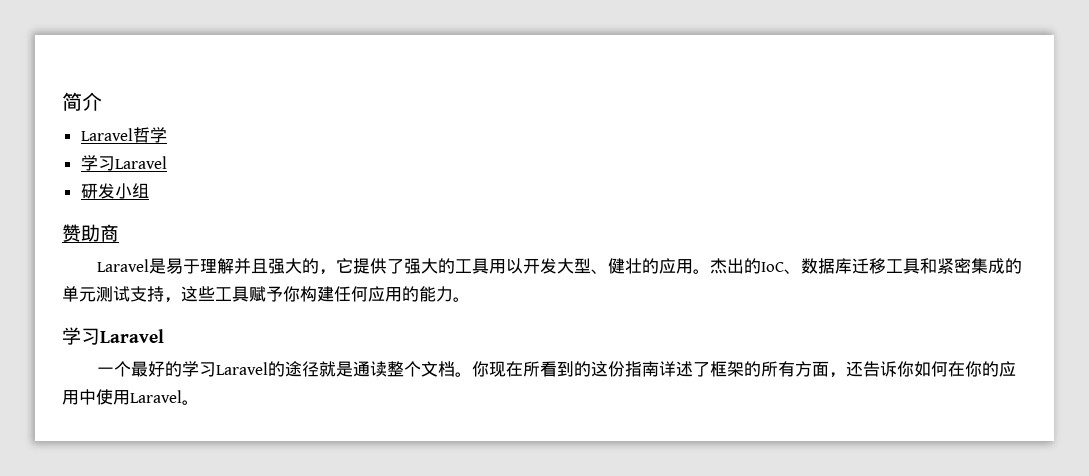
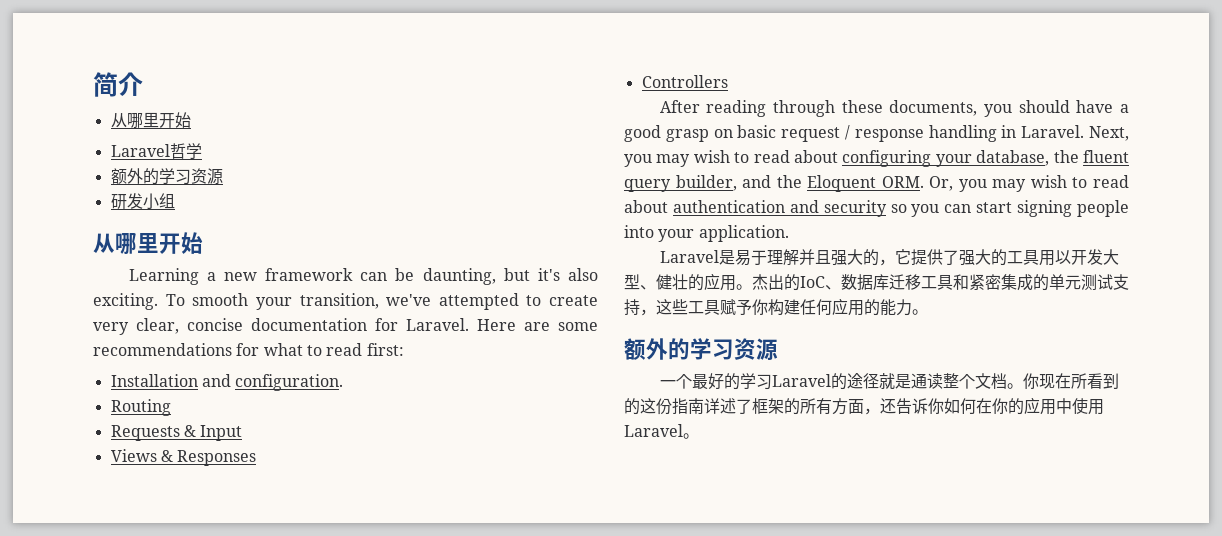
  简介
+ 从哪里开始
  Laravel哲学
- 学习Laravel
+ 额外的学习资源
  研发小组
- 赞助商
+ 从哪里开始
+ Learning a new framework can be daunting, but it's also exciting. To smooth your transition, we've attempted to create very clear, concise documentation for Laravel. Here are some recommendations for what to read first:
+ Installation and configuration.
+ Routing
+ Requests & Input
+ Views & Responses
+ Controllers
+ After reading through these documents, you should have a good grasp on basic request / response handling in Laravel. Next, you may wish to read about configuring your database, the fluent query builder, and the Eloquent ORM. Or, you may wish to read about authentication and security so you can start signing people into your application.
  杰出的IoC、数据库迁移工具和紧密集成的单元测试支持，这些工具赋予你构建任何应用的能力。
- 学习Laravel
+ 额外的学习资源

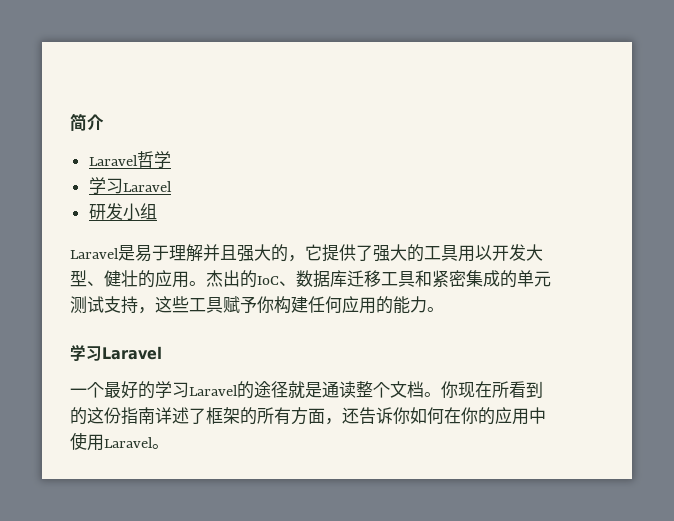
  简介
- 从哪里开始
  Laravel哲学
- 额外的学习资源
+ 学习Laravel
  研发小组
- 从哪里开始
- Learning a new framework can be daunting, but it's also exciting. To smooth your transition, we've attempted to create very clear, concise documentation for Laravel. Here are some recommendations for what to read first:
- Installation and configuration.
- Routing
- Requests & Input
- Views & Responses
- Controllers
- After reading through these documents, you should have a good grasp on basic request / response handling in Laravel. Next, you may wish to read about configuring your database, the fluent query builder, and the Eloquent ORM. Or, you may wish to read about authentication and security so you can start signing people into your application.
  杰出的IoC、数据库迁移工具和紧密集成的单元测试支持，这些工具赋予你构建任何应用的能力。
- 额外的学习资源
+ 学习Laravel

